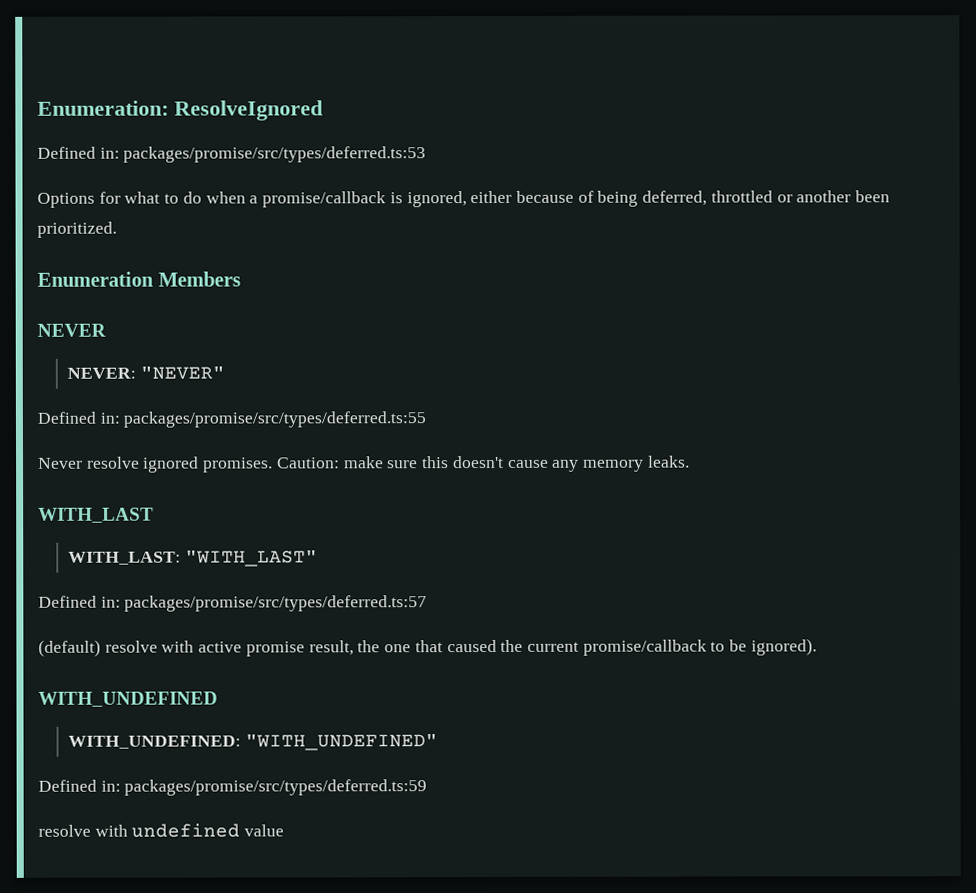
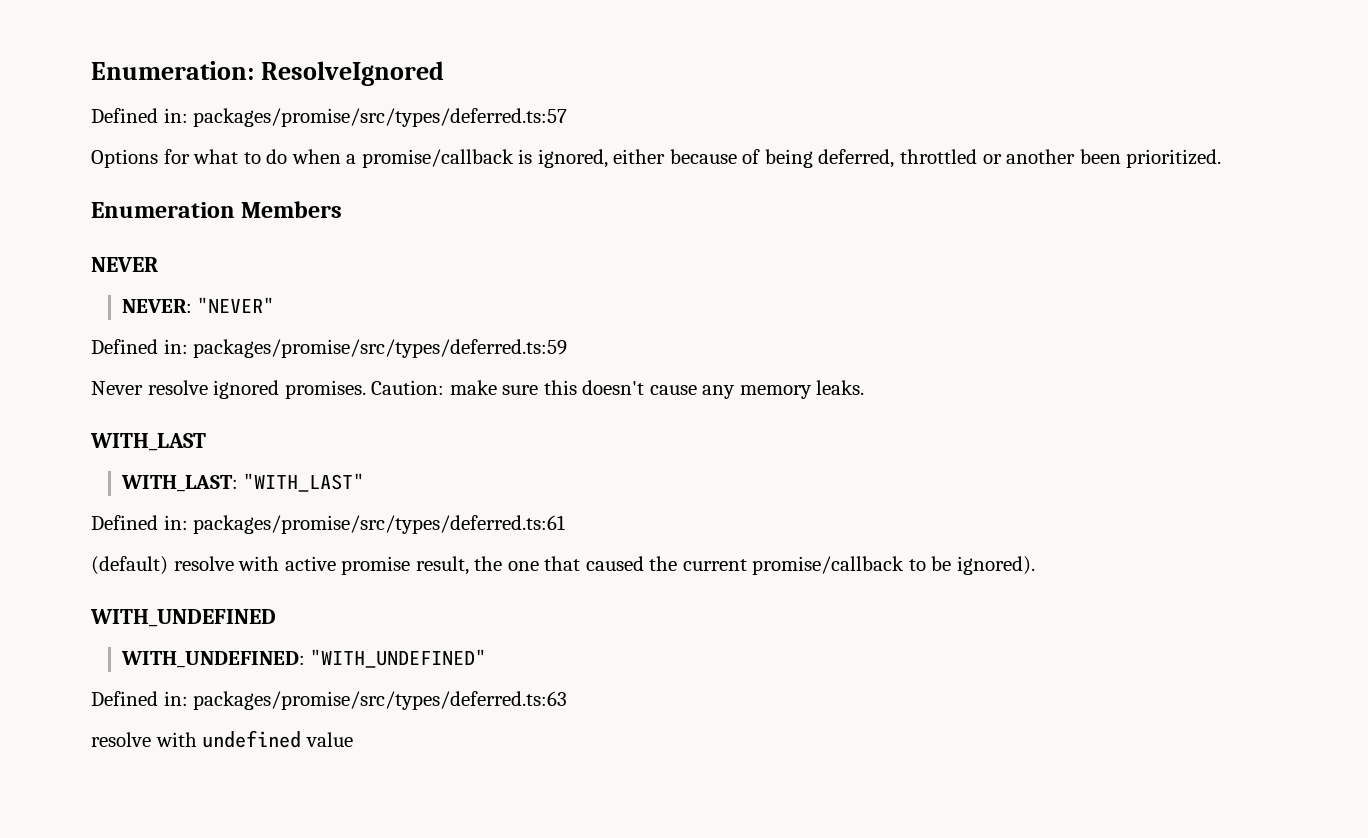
- Defined in: packages/promise/src/types/deferred.ts:53
+ Defined in: packages/promise/src/types/deferred.ts:57
- Defined in: packages/promise/src/types/deferred.ts:55
+ Defined in: packages/promise/src/types/deferred.ts:59
- Defined in: packages/promise/src/types/deferred.ts:57
+ Defined in: packages/promise/src/types/deferred.ts:61
- Defined in: packages/promise/src/types/deferred.ts:59
+ Defined in: packages/promise/src/types/deferred.ts:63

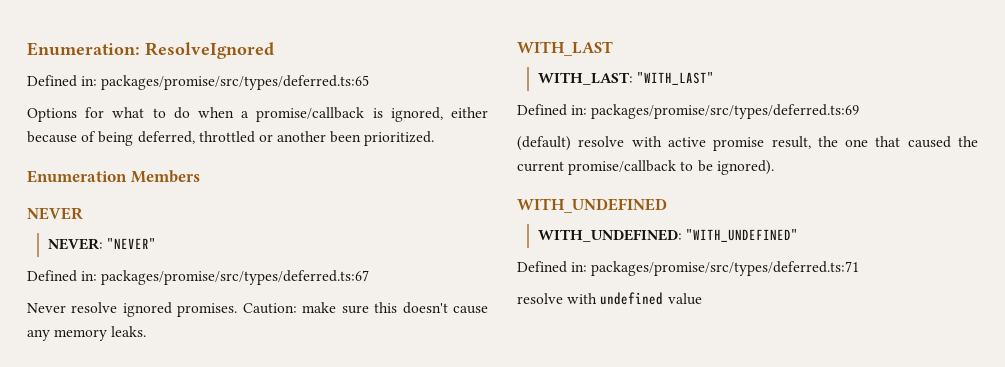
- Defined in: packages/promise/src/types/deferred.ts:57
+ Defined in: packages/promise/src/types/deferred.ts:65
- Defined in: packages/promise/src/types/deferred.ts:59
+ Defined in: packages/promise/src/types/deferred.ts:67
- Defined in: packages/promise/src/types/deferred.ts:61
+ Defined in: packages/promise/src/types/deferred.ts:69
- Defined in: packages/promise/src/types/deferred.ts:63
+ Defined in: packages/promise/src/types/deferred.ts:71

